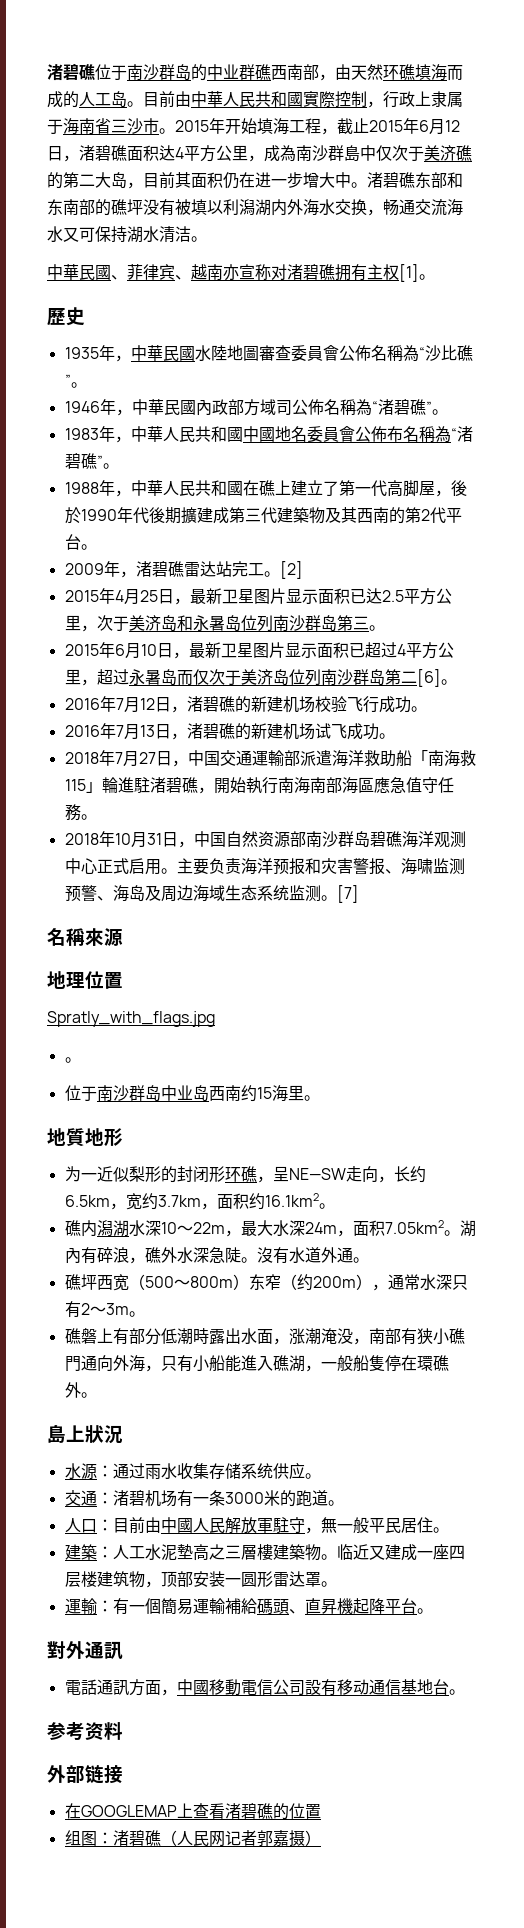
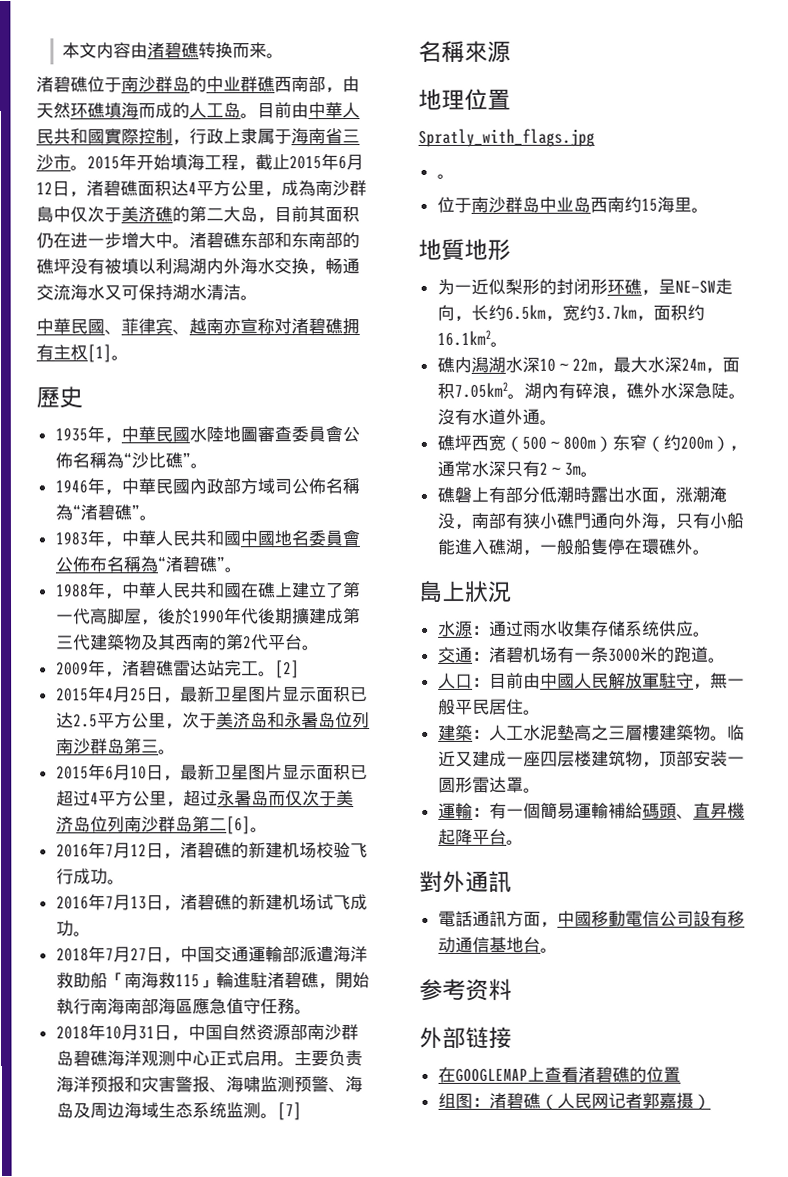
+ 本文内容由渚碧礁转换而来。

